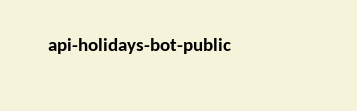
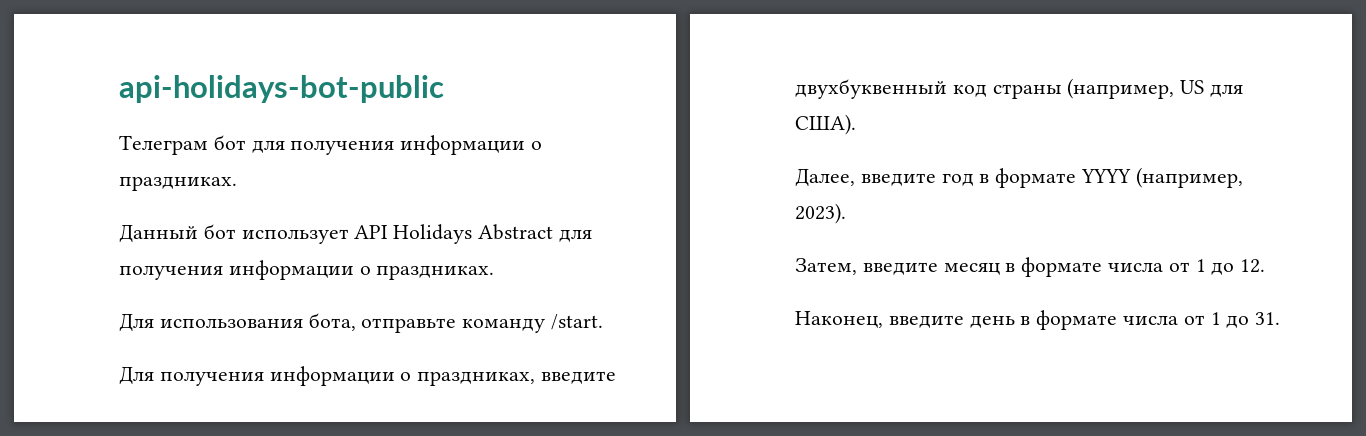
+ Телеграм бот для получения информации о праздниках.
+ Данный бот использует API Holidays Abstract для получения информации о праздниках.
+ Для использования бота, отправьте команду /start.
+ Для получения информации о праздниках, введите двухбуквенный код страны (например, US для США).
+ Далее, введите год в формате YYYY (например, 2023).
+ Затем, введите месяц в формате числа от 1 до 12.
+ Наконец, введите день в формате числа от 1 до 31.

